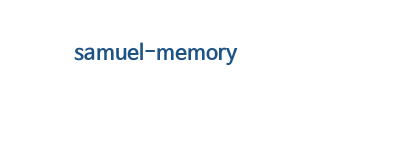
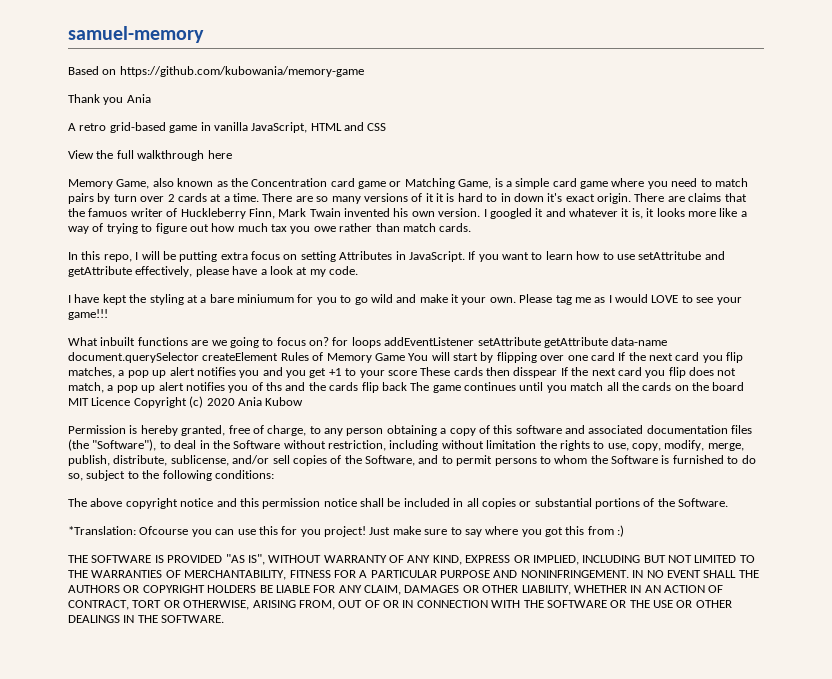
+ Based on https://github.com/kubowania/memory-game
+ Thank you Ania
+ A retro grid-based game in vanilla JavaScript, HTML and CSS
+ View the full walkthrough here
+ Memory Game, also known as the Concentration card game or Matching Game, is a simple card game where you need to match pairs by turn over 2 cards at a time. There are so many versions of it it is hard to in down it's exact origin. There are claims that the famuos writer of Huckleberry Finn, Mark Twain invented his own version. I googled it and whatever it is, it looks more like a way of trying to figure out how much tax you owe rather than match cards.
+ In this repo, I will be putting extra focus on setting Attributes in JavaScript. If you want to learn how to use setAttritube and getAttribute effectively, please have a look at my code.
+ I have kept the styling at a bare miniumum for you to go wild and make it your own. Please tag me as I would LOVE to see your game!!!
+ What inbuilt functions are we going to focus on? for loops addEventListener setAttribute getAttribute data-name document.querySelector createElement Rules of Memory Game You will start by flipping over one card If the next card you flip matches, a pop up alert notifies you and you get +1 to your score These cards then disspear If the next card you flip does not match, a pop up alert notifies you of ths and the cards flip back The game continues until you match all the cards on the board MIT Licence Copyright (c) 2020 Ania Kubow
+ Permission is hereby granted, free of charge, to any person obtaining a copy of this software and associated documentation files (the "Software"), to deal in the Software without restriction, including without limitation the rights to use, copy, modify, merge, publish, distribute, sublicense, and/or sell copies of the Software, and to permit persons to whom the Software is furnished to do so, subject to the following conditions:
+ The above copyright notice and this permission notice shall be included in all copies or substantial portions of the Software.
+ *Translation: Ofcourse you can use this for you project! Just make sure to say where you got this from :)
+ THE SOFTWARE IS PROVIDED "AS IS", WITHOUT WARRANTY OF ANY KIND, EXPRESS OR IMPLIED, INCLUDING BUT NOT LIMITED TO THE WARRANTIES OF MERCHANTABILITY, FITNESS FOR A PARTICULAR PURPOSE AND NONINFRINGEMENT. IN NO EVENT SHALL THE AUTHORS OR COPYRIGHT HOLDERS BE LIABLE FOR ANY CLAIM, DAMAGES OR OTHER LIABILITY, WHETHER IN AN ACTION OF CONTRACT, TORT OR OTHERWISE, ARISING FROM, OUT OF OR IN CONNECTION WITH THE SOFTWARE OR THE USE OR OTHER DEALINGS IN THE SOFTWARE.

